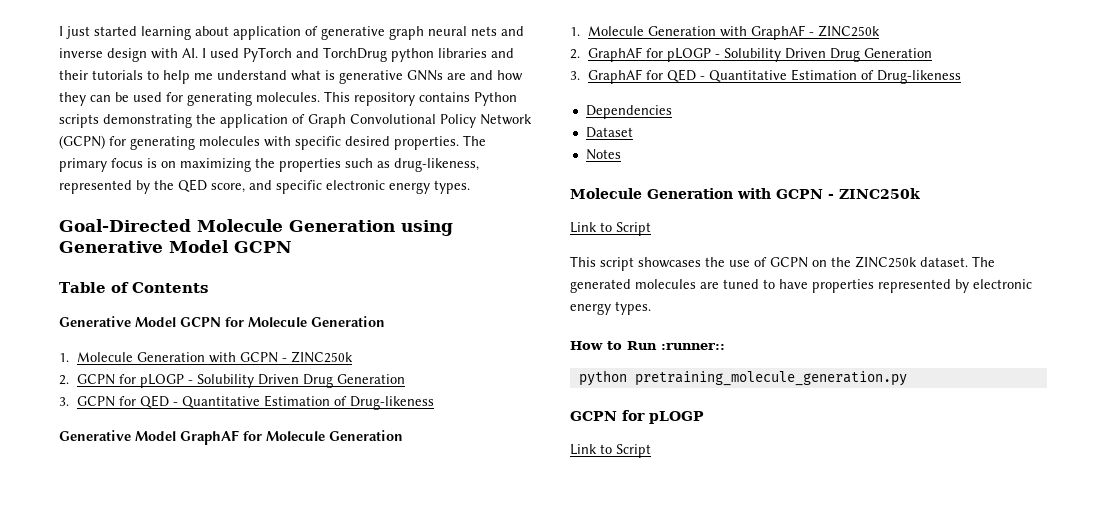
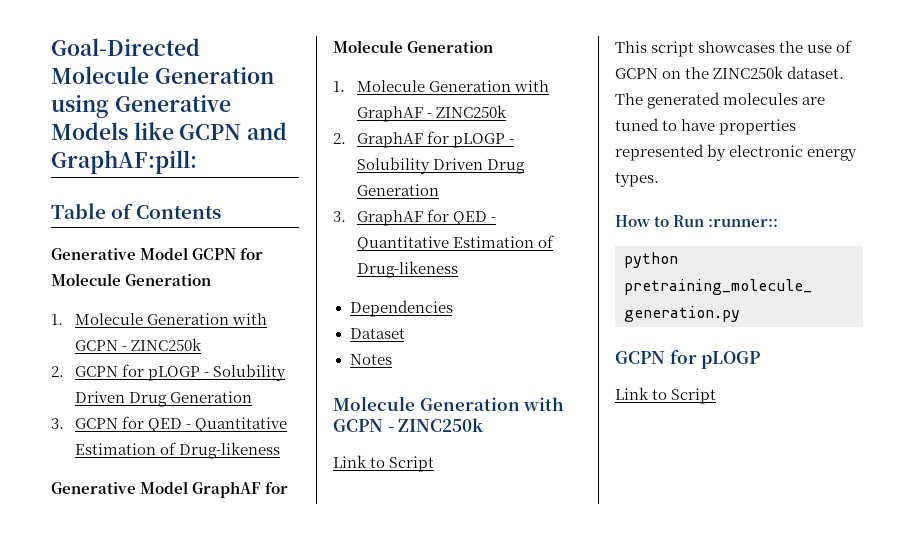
- I just started learning about application of generative graph neural nets and inverse design with AI. I used PyTorch and TorchDrug python libraries and their tutorials to help me understand what is generative GNNs are and how they can be used for generating molecules. This repository contains Python scripts demonstrating the application of Graph Convolutional Policy Network (GCPN) for generating molecules with specific desired properties. The primary focus is on maximizing the properties such as drug-likeness, represented by the QED score, and specific electronic energy types.
- Goal-Directed Molecule Generation using Generative Model GCPN
+ Goal-Directed Molecule Generation using Generative Models like GCPN and GraphAF:pill:

